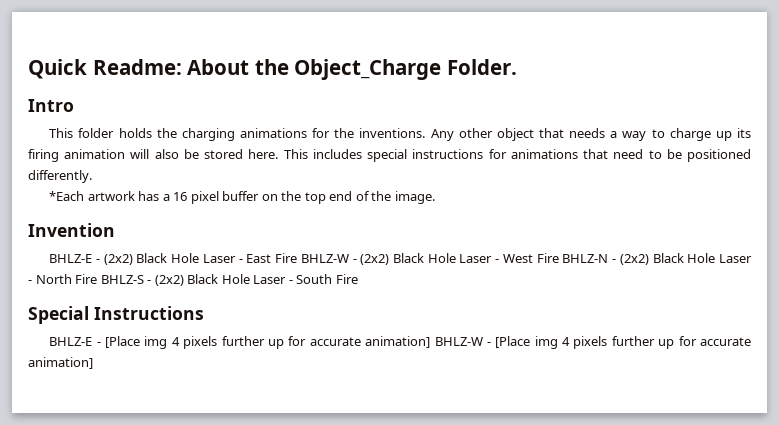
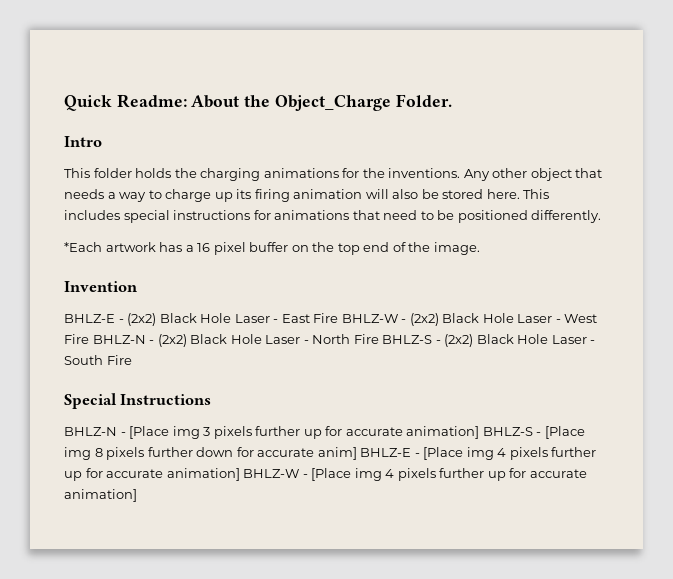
- BHLZ-E - [Place img 4 pixels further up for accurate animation] BHLZ-W - [Place img 4 pixels further up for accurate animation]
+ BHLZ-N - [Place img 3 pixels further up for accurate animation] BHLZ-S - [Place img 8 pixels further down for accurate anim] BHLZ-E - [Place img 4 pixels further up for accurate animation] BHLZ-W - [Place img 4 pixels further up for accurate animation]

